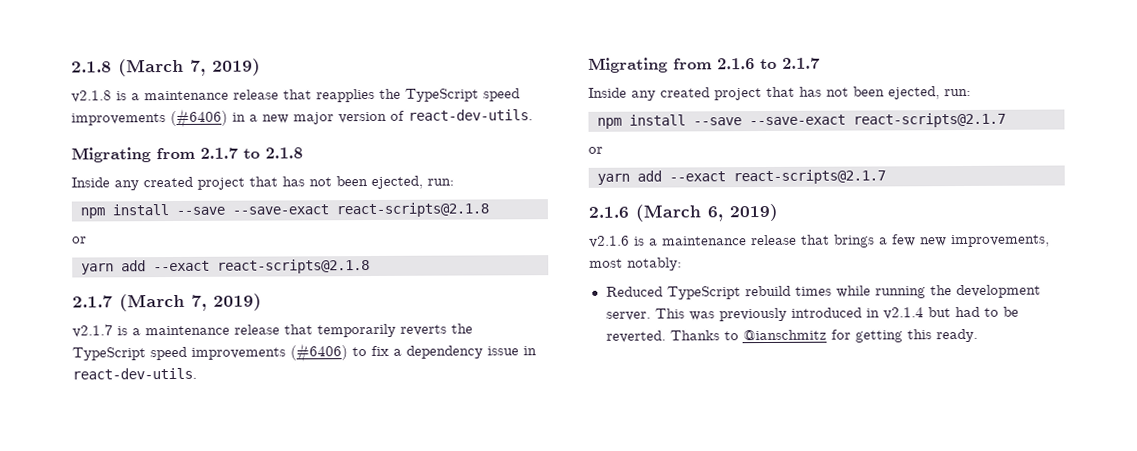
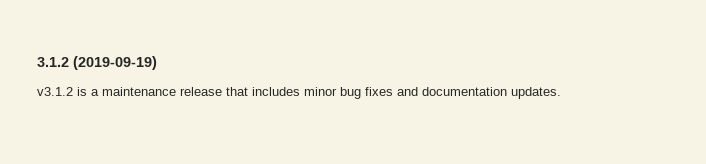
- 2.1.8 (March 7, 2019)
- v2.1.8 is a maintenance release that reapplies the TypeScript speed improvements (#6406) in a new major version of react-dev-utils.
- Migrating from 2.1.7 to 2.1.8
- Inside any created project that has not been ejected, run:
- npm install --save --save-exact react-scripts@2.1.8
- or
- yarn add --exact react-scripts@2.1.8
- 2.1.7 (March 7, 2019)
- v2.1.7 is a maintenance release that temporarily reverts the TypeScript speed improvements (#6406) to fix a dependency issue in react-dev-utils.
- Migrating from 2.1.6 to 2.1.7
- Inside any created project that has not been ejected, run:
- npm install --save --save-exact react-scripts@2.1.7
- or
- yarn add --exact react-scripts@2.1.7
- 2.1.6 (March 6, 2019)
- v2.1.6 is a maintenance release that brings a few new improvements, most notably:
- Reduced TypeScript rebuild times while running the development server. This was previously introduced in v2.1.4 but had to be reverted. Thanks to @ianschmitz for getting this ready.
+ 3.1.2 (2019-09-19)
+ v3.1.2 is a maintenance release that includes minor bug fixes and documentation updates.

